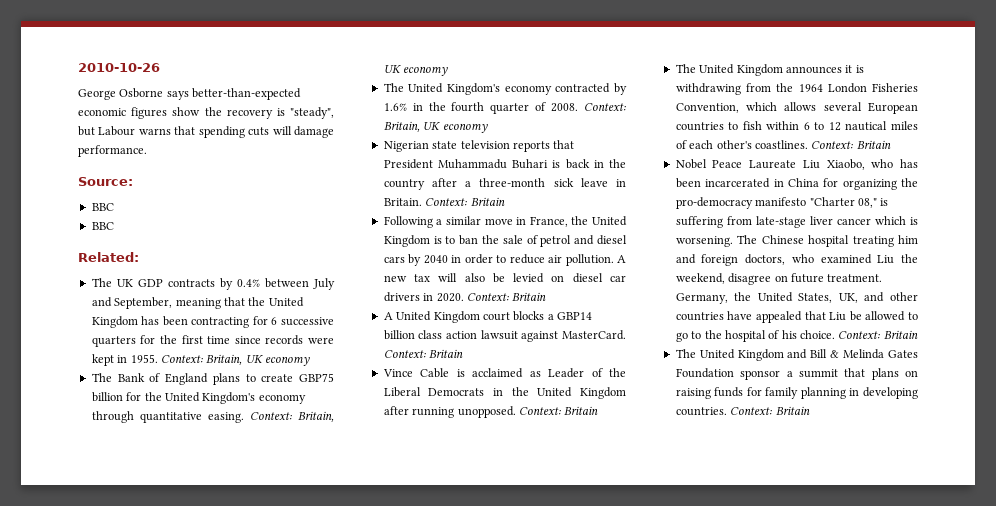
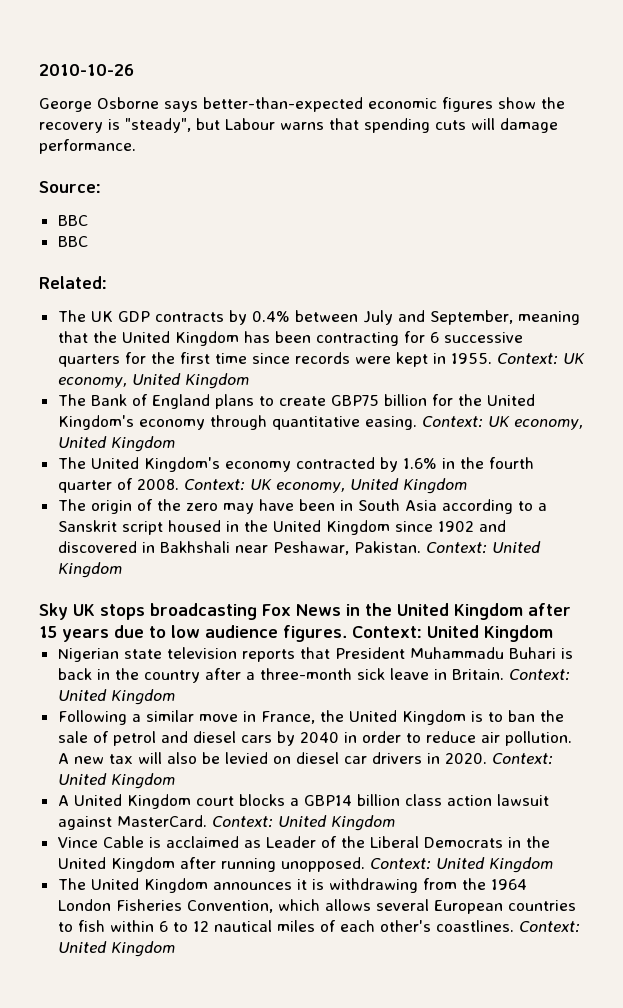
- The UK GDP contracts by 0.4% between July and September, meaning that the United Kingdom has been contracting for 6 successive quarters for the first time since records were kept in 1955. Context: Britain, UK economy
+ The UK GDP contracts by 0.4% between July and September, meaning that the United Kingdom has been contracting for 6 successive quarters for the first time since records were kept in 1955. Context: UK economy, United Kingdom
- The Bank of England plans to create GBP75 billion for the United Kingdom's economy through quantitative easing. Context: Britain, UK economy
+ The Bank of England plans to create GBP75 billion for the United Kingdom's economy through quantitative easing. Context: UK economy, United Kingdom
- The United Kingdom's economy contracted by 1.6% in the fourth quarter of 2008. Context: Britain, UK economy
+ The United Kingdom's economy contracted by 1.6% in the fourth quarter of 2008. Context: UK economy, United Kingdom
+ The origin of the zero may have been in South Asia according to a Sanskrit script housed in the United Kingdom since 1902 and discovered in Bakhshali near Peshawar, Pakistan. Context: United Kingdom
+ Sky UK stops broadcasting Fox News in the United Kingdom after 15 years due to low audience figures. Context: United Kingdom
- Nigerian state television reports that President Muhammadu Buhari is back in the country after a three-month sick leave in Britain. Context: Britain
+ Nigerian state television reports that President Muhammadu Buhari is back in the country after a three-month sick leave in Britain. Context: United Kingdom
- A new tax will also be levied on diesel car drivers in 2020. Context: Britain
+ A new tax will also be levied on diesel car drivers in 2020. Context: United Kingdom
- A United Kingdom court blocks a GBP14 billion class action lawsuit against MasterCard. Context: Britain
+ A United Kingdom court blocks a GBP14 billion class action lawsuit against MasterCard. Context: United Kingdom
- Vince Cable is acclaimed as Leader of the Liberal Democrats in the United Kingdom after running unopposed. Context: Britain
+ Vince Cable is acclaimed as Leader of the Liberal Democrats in the United Kingdom after running unopposed. Context: United Kingdom
- The United Kingdom announces it is withdrawing from the 1964 London Fisheries Convention, which allows several European countries to fish within 6 to 12 nautical miles of each other's coastlines. Context: Britain
- Nobel Peace Laureate Liu Xiaobo, who has been incarcerated in China for organizing the pro-democracy manifesto "Charter 08," is suffering from late-stage liver cancer which is worsening. The Chinese hospital treating him and foreign doctors, who examined Liu the weekend, disagree on future treatment. Germany, the United States, UK, and other countries have appealed that Liu be allowed to go to the hospital of his choice. Context: Britain
- The United Kingdom and Bill & Melinda Gates Foundation sponsor a summit that plans on raising funds for family planning in developing countries. Context: Britain
+ The United Kingdom announces it is withdrawing from the 1964 London Fisheries Convention, which allows several European countries to fish within 6 to 12 nautical miles of each other's coastlines. Context: United Kingdom

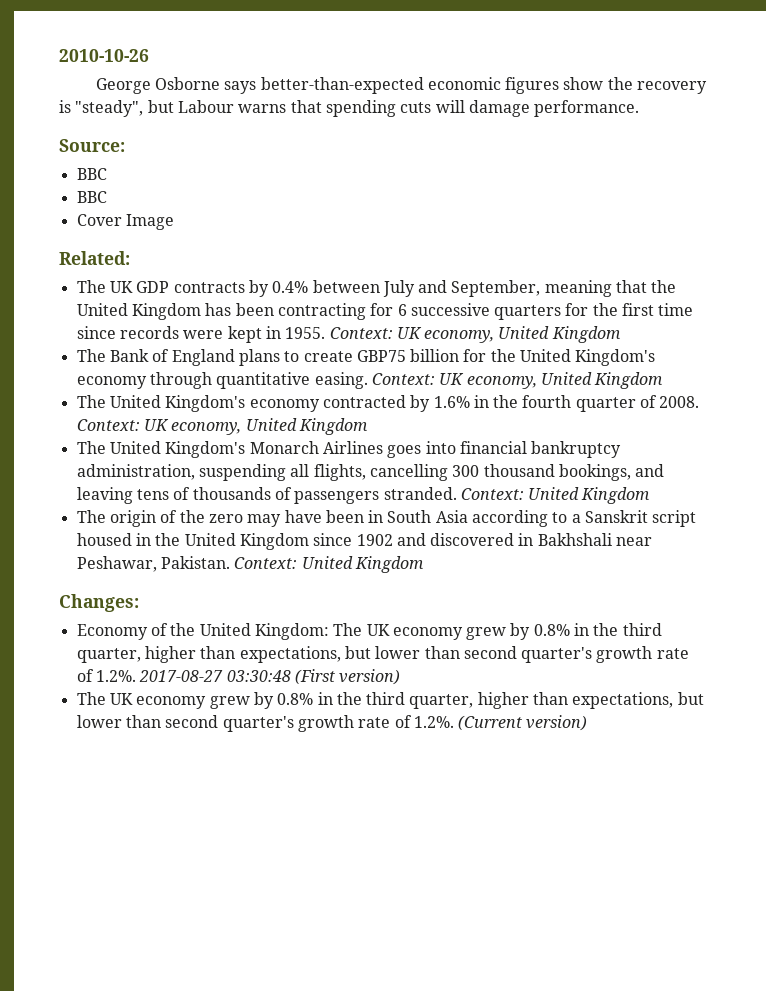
+ Cover Image
+ The United Kingdom's Monarch Airlines goes into financial bankruptcy administration, suspending all flights, cancelling 300 thousand bookings, and leaving tens of thousands of passengers stranded. Context: United Kingdom
- Sky UK stops broadcasting Fox News in the United Kingdom after 15 years due to low audience figures. Context: United Kingdom
- Nigerian state television reports that President Muhammadu Buhari is back in the country after a three-month sick leave in Britain. Context: United Kingdom
- Following a similar move in France, the United Kingdom is to ban the sale of petrol and diesel cars by 2040 in order to reduce air pollution. A new tax will also be levied on diesel car drivers in 2020. Context: United Kingdom
- A United Kingdom court blocks a GBP14 billion class action lawsuit against MasterCard. Context: United Kingdom
- Vince Cable is acclaimed as Leader of the Liberal Democrats in the United Kingdom after running unopposed. Context: United Kingdom
- The United Kingdom announces it is withdrawing from the 1964 London Fisheries Convention, which allows several European countries to fish within 6 to 12 nautical miles of each other's coastlines. Context: United Kingdom
+ Changes:
+ Economy of the United Kingdom: The UK economy grew by 0.8% in the third quarter, higher than expectations, but lower than second quarter's growth rate of 1.2%. 2017-08-27 03:30:48 (First version)
+ The UK economy grew by 0.8% in the third quarter, higher than expectations, but lower than second quarter's growth rate of 1.2%. (Current version)

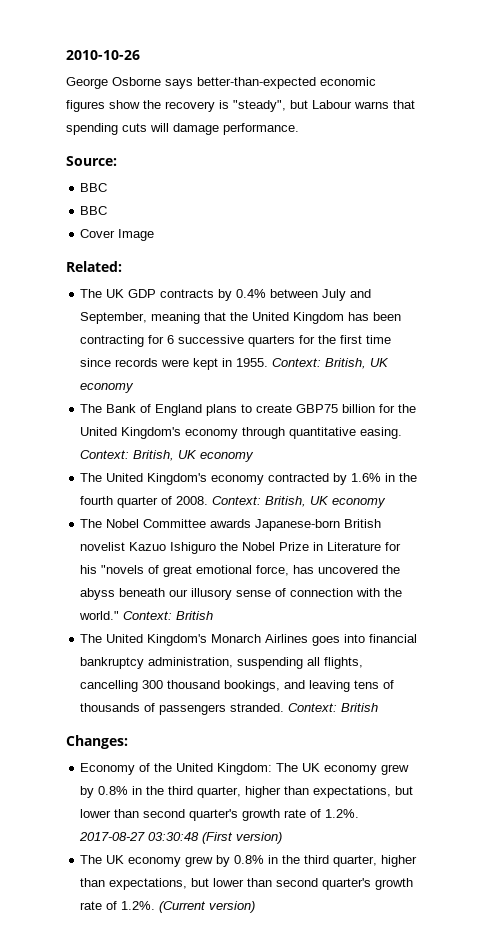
- The UK GDP contracts by 0.4% between July and September, meaning that the United Kingdom has been contracting for 6 successive quarters for the first time since records were kept in 1955. Context: UK economy, United Kingdom
+ The UK GDP contracts by 0.4% between July and September, meaning that the United Kingdom has been contracting for 6 successive quarters for the first time since records were kept in 1955. Context: British, UK economy
- The Bank of England plans to create GBP75 billion for the United Kingdom's economy through quantitative easing. Context: UK economy, United Kingdom
+ The Bank of England plans to create GBP75 billion for the United Kingdom's economy through quantitative easing. Context: British, UK economy
- The United Kingdom's economy contracted by 1.6% in the fourth quarter of 2008. Context: UK economy, United Kingdom
+ The United Kingdom's economy contracted by 1.6% in the fourth quarter of 2008. Context: British, UK economy
+ The Nobel Committee awards Japanese-born British novelist Kazuo Ishiguro the Nobel Prize in Literature for his "novels of great emotional force, has uncovered the abyss beneath our illusory sense of connection with the world." Context: British
- The United Kingdom's Monarch Airlines goes into financial bankruptcy administration, suspending all flights, cancelling 300 thousand bookings, and leaving tens of thousands of passengers stranded. Context: United Kingdom
- The origin of the zero may have been in South Asia according to a Sanskrit script housed in the United Kingdom since 1902 and discovered in Bakhshali near Peshawar, Pakistan. Context: United Kingdom
+ The United Kingdom's Monarch Airlines goes into financial bankruptcy administration, suspending all flights, cancelling 300 thousand bookings, and leaving tens of thousands of passengers stranded. Context: British

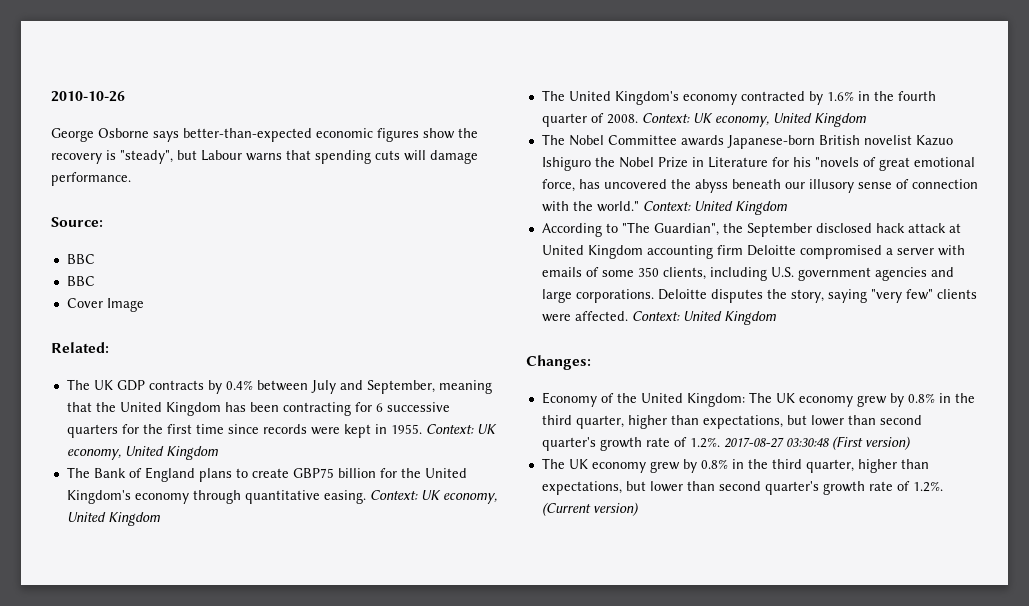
- The UK GDP contracts by 0.4% between July and September, meaning that the United Kingdom has been contracting for 6 successive quarters for the first time since records were kept in 1955. Context: British, UK economy
+ The UK GDP contracts by 0.4% between July and September, meaning that the United Kingdom has been contracting for 6 successive quarters for the first time since records were kept in 1955. Context: UK economy, United Kingdom
- The Bank of England plans to create GBP75 billion for the United Kingdom's economy through quantitative easing. Context: British, UK economy
+ The Bank of England plans to create GBP75 billion for the United Kingdom's economy through quantitative easing. Context: UK economy, United Kingdom
- The United Kingdom's economy contracted by 1.6% in the fourth quarter of 2008. Context: British, UK economy
+ The United Kingdom's economy contracted by 1.6% in the fourth quarter of 2008. Context: UK economy, United Kingdom
- The Nobel Committee awards Japanese-born British novelist Kazuo Ishiguro the Nobel Prize in Literature for his "novels of great emotional force, has uncovered the abyss beneath our illusory sense of connection with the world." Context: British
- The United Kingdom's Monarch Airlines goes into financial bankruptcy administration, suspending all flights, cancelling 300 thousand bookings, and leaving tens of thousands of passengers stranded. Context: British
+ The Nobel Committee awards Japanese-born British novelist Kazuo Ishiguro the Nobel Prize in Literature for his "novels of great emotional force, has uncovered the abyss beneath our illusory sense of connection with the world." Context: United Kingdom
+ According to "The Guardian", the September disclosed hack attack at United Kingdom accounting firm Deloitte compromised a server with emails of some 350 clients, including U.S. government agencies and large corporations. Deloitte disputes the story, saying "very few" clients were affected. Context: United Kingdom

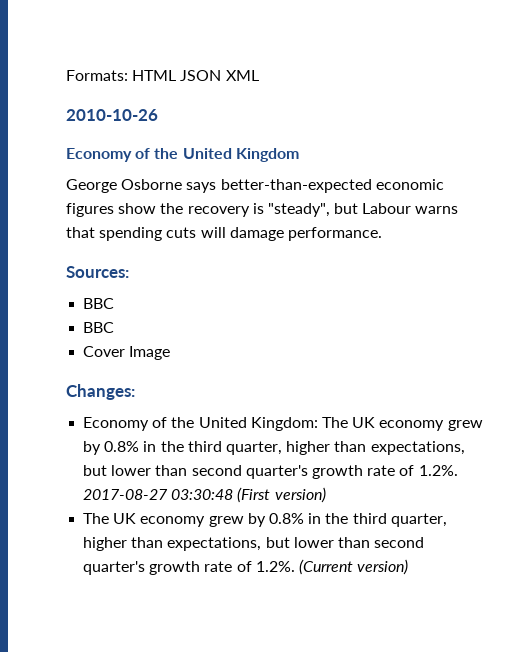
+ Formats: HTML JSON XML
  2010-10-26
+ Economy of the United Kingdom
- Source:
+ Sources:
- Related:
- The UK GDP contracts by 0.4% between July and September, meaning that the United Kingdom has been contracting for 6 successive quarters for the first time since records were kept in 1955. Context: UK economy, United Kingdom
- The Bank of England plans to create GBP75 billion for the United Kingdom's economy through quantitative easing. Context: UK economy, United Kingdom
- The United Kingdom's economy contracted by 1.6% in the fourth quarter of 2008. Context: UK economy, United Kingdom
- The Nobel Committee awards Japanese-born British novelist Kazuo Ishiguro the Nobel Prize in Literature for his "novels of great emotional force, has uncovered the abyss beneath our illusory sense of connection with the world." Context: United Kingdom
- According to "The Guardian", the September disclosed hack attack at United Kingdom accounting firm Deloitte compromised a server with emails of some 350 clients, including U.S. government agencies and large corporations. Deloitte disputes the story, saying "very few" clients were affected. Context: United Kingdom

